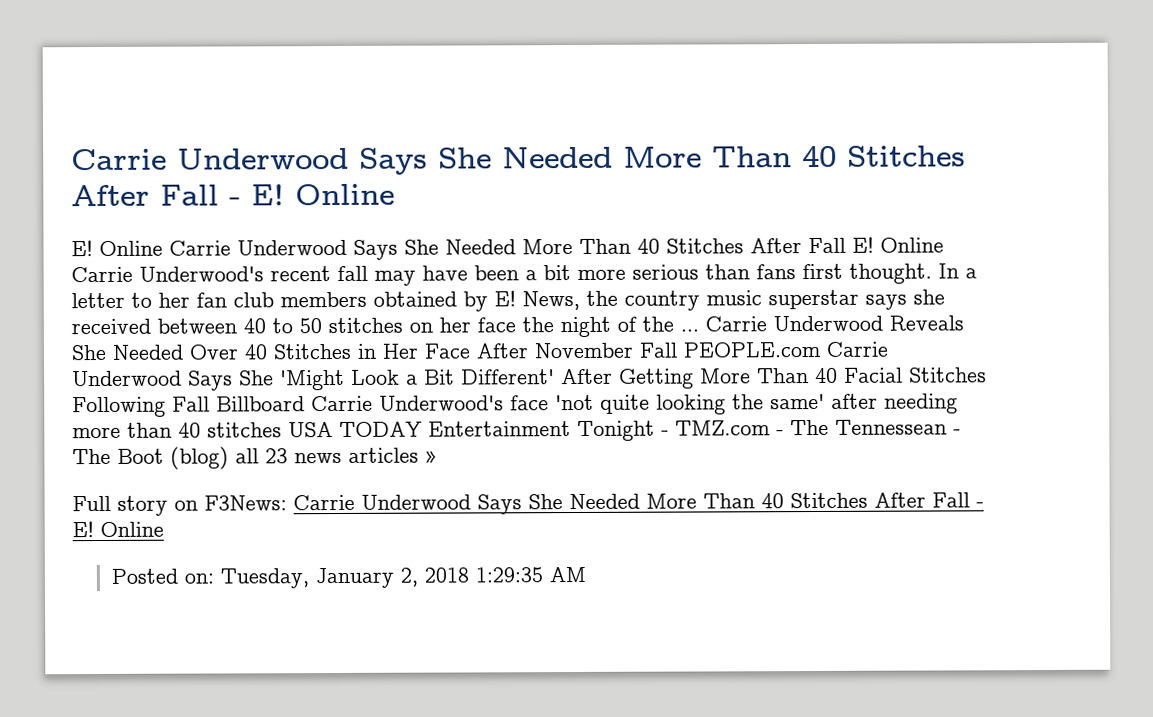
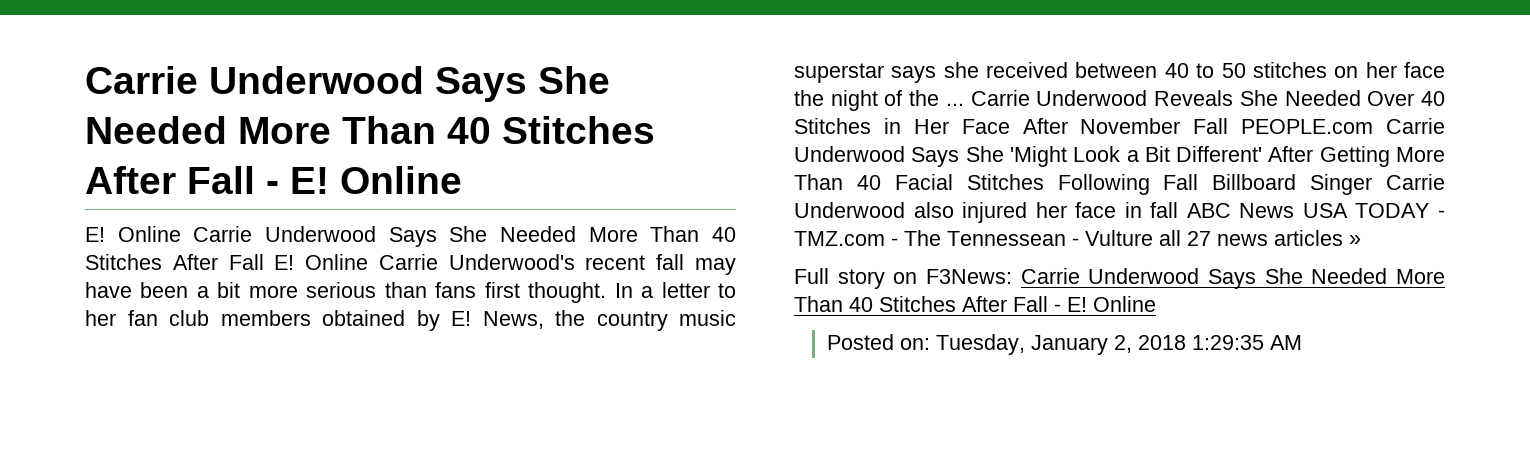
- Carrie Underwood Reveals She Needed Over 40 Stitches in Her Face After November Fall PEOPLE.com Carrie Underwood Says She 'Might Look a Bit Different' After Getting More Than 40 Facial Stitches Following Fall Billboard Carrie Underwood's face 'not quite looking the same' after needing more than 40 stitches USA TODAY Entertainment Tonight - TMZ.com - The Tennessean - The Boot (blog) all 23 news articles »
+ Carrie Underwood Reveals She Needed Over 40 Stitches in Her Face After November Fall PEOPLE.com Carrie Underwood Says She 'Might Look a Bit Different' After Getting More Than 40 Facial Stitches Following Fall Billboard Singer Carrie Underwood also injured her face in fall ABC News USA TODAY - TMZ.com - The Tennessean - Vulture all 27 news articles »

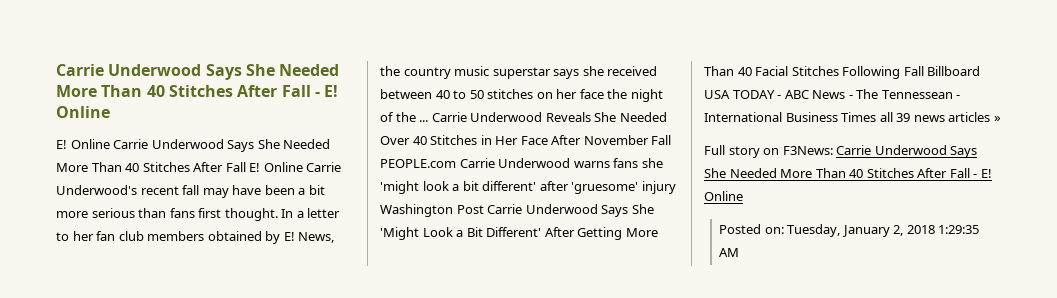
- Carrie Underwood Reveals She Needed Over 40 Stitches in Her Face After November Fall PEOPLE.com Carrie Underwood Says She 'Might Look a Bit Different' After Getting More Than 40 Facial Stitches Following Fall Billboard Singer Carrie Underwood also injured her face in fall ABC News USA TODAY - TMZ.com - The Tennessean - Vulture all 27 news articles »
+ Carrie Underwood Reveals She Needed Over 40 Stitches in Her Face After November Fall PEOPLE.com Carrie Underwood warns fans she 'might look a bit different' after 'gruesome' injury Washington Post Carrie Underwood Says She 'Might Look a Bit Different' After Getting More Than 40 Facial Stitches Following Fall Billboard USA TODAY - ABC News - The Tennessean - International Business Times all 39 news articles »

